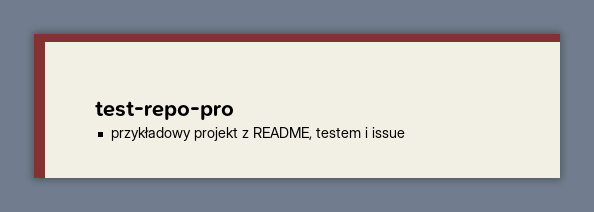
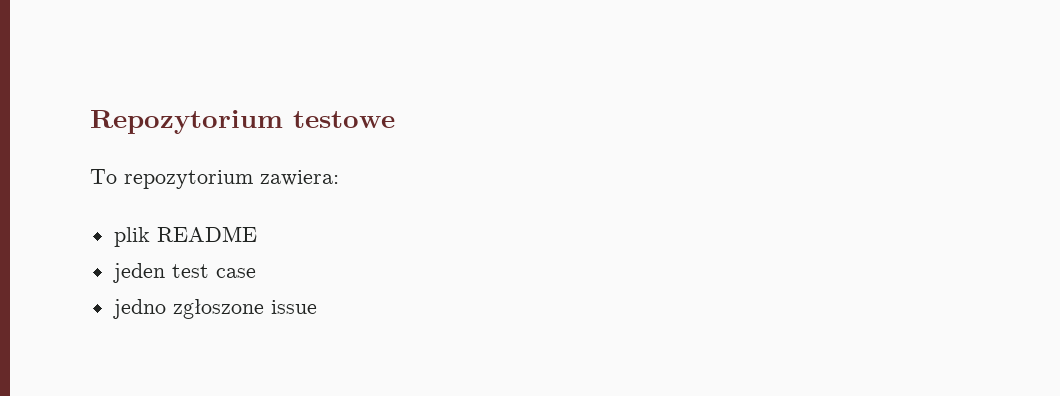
- test-repo-pro
- przykładowy projekt z README, testem i issue
+ Repozytorium testowe
+ To repozytorium zawiera:
+ plik README
+ jeden test case
+ jedno zgłoszone issue

